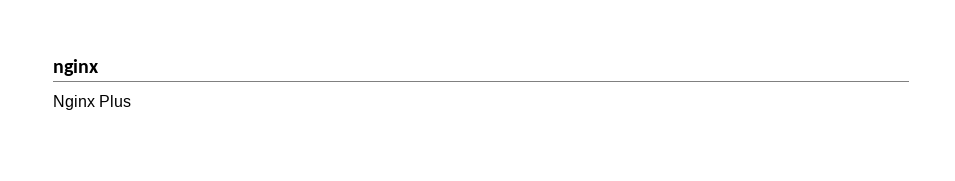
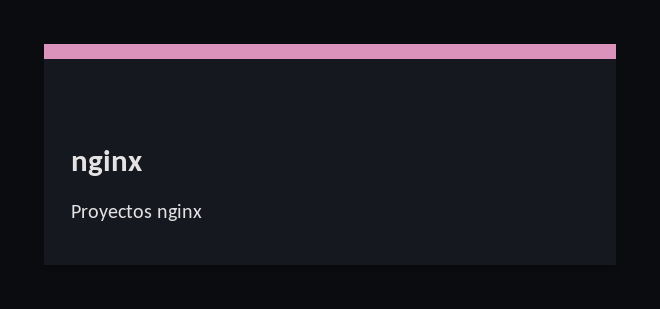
- Nginx Plus
+ Proyectos nginx

